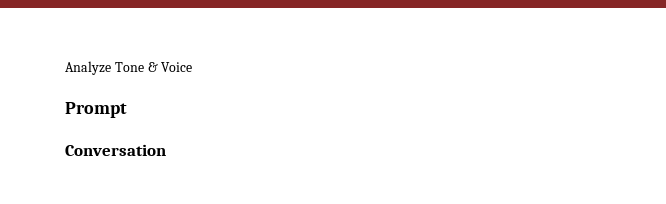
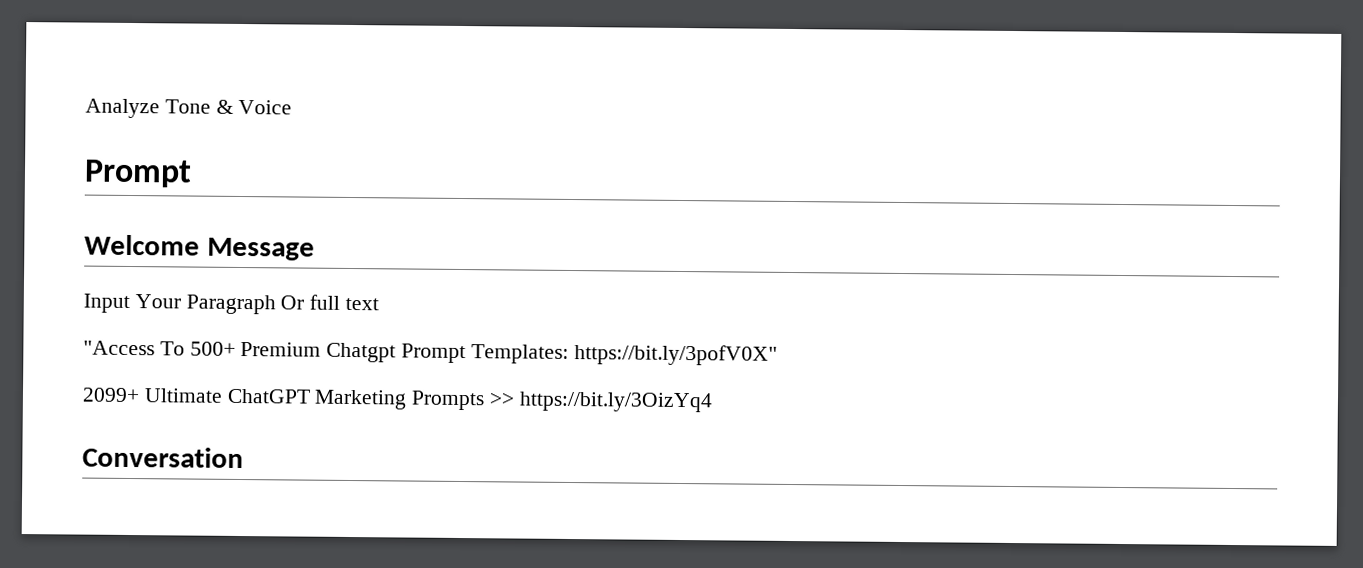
+ Welcome Message
+ Input Your Paragraph Or full text
+ "Access To 500+ Premium Chatgpt Prompt Templates: https://bit.ly/3pofV0X"
+ 2099+ Ultimate ChatGPT Marketing Prompts >> https://bit.ly/3OizYq4

